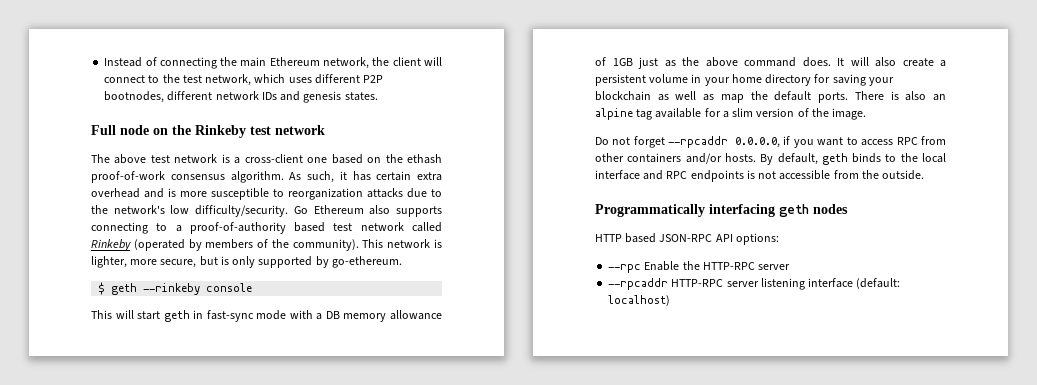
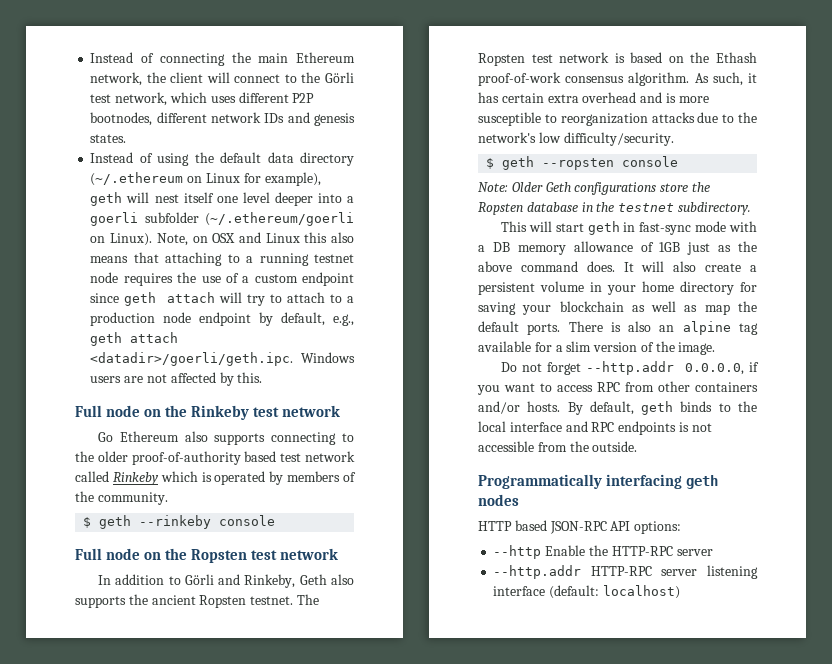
- Instead of connecting the main Ethereum network, the client will connect to the test network, which uses different P2P bootnodes, different network IDs and genesis states.
+ Instead of connecting the main Ethereum network, the client will connect to the Görli test network, which uses different P2P bootnodes, different network IDs and genesis states.
+ Instead of using the default data directory (~/.ethereum on Linux for example), geth will nest itself one level deeper into a goerli subfolder (~/.ethereum/goerli on Linux). Note, on OSX and Linux this also means that attaching to a running testnet node requires the use of a custom endpoint since geth attach will try to attach to a production node endpoint by default, e.g., geth attach <datadir>/goerli/geth.ipc. Windows users are not affected by this.
- The above test network is a cross-client one based on the ethash proof-of-work consensus algorithm.
+ Go Ethereum also supports connecting to the older proof-of-authority based test network called Rinkeby which is operated by members of the community.
+ $ geth --rinkeby console
+ Full node on the Ropsten test network
+ In addition to Görli and Rinkeby, Geth also supports the ancient Ropsten testnet. The Ropsten test network is based on the Ethash proof-of-work consensus algorithm.
- As such, it has certain extra overhead and is more susceptible to reorganization attacks due to the network's low difficulty/security. Go Ethereum also supports connecting to a proof-of-authority based test network called Rinkeby (operated by members of the community). This network is lighter, more secure, but is only supported by go-ethereum.
- $ geth --rinkeby console
+ As such, it has certain extra overhead and is more susceptible to reorganization attacks due to the network's low difficulty/security.
+ $ geth --ropsten console
+ Note: Older Geth configurations store the Ropsten database in the testnet subdirectory.
- Do not forget --rpcaddr 0.0.0.0, if you want to access RPC from other containers and/or hosts.
+ Do not forget --http.addr 0.0.0.0, if you want to access RPC from other containers and/or hosts.
- --rpc Enable the HTTP-RPC server
+ --http Enable the HTTP-RPC server
- --rpcaddr HTTP-RPC server listening interface (default: localhost)
+ --http.addr HTTP-RPC server listening interface (default: localhost)

